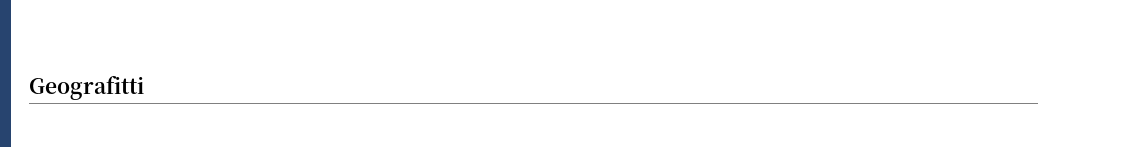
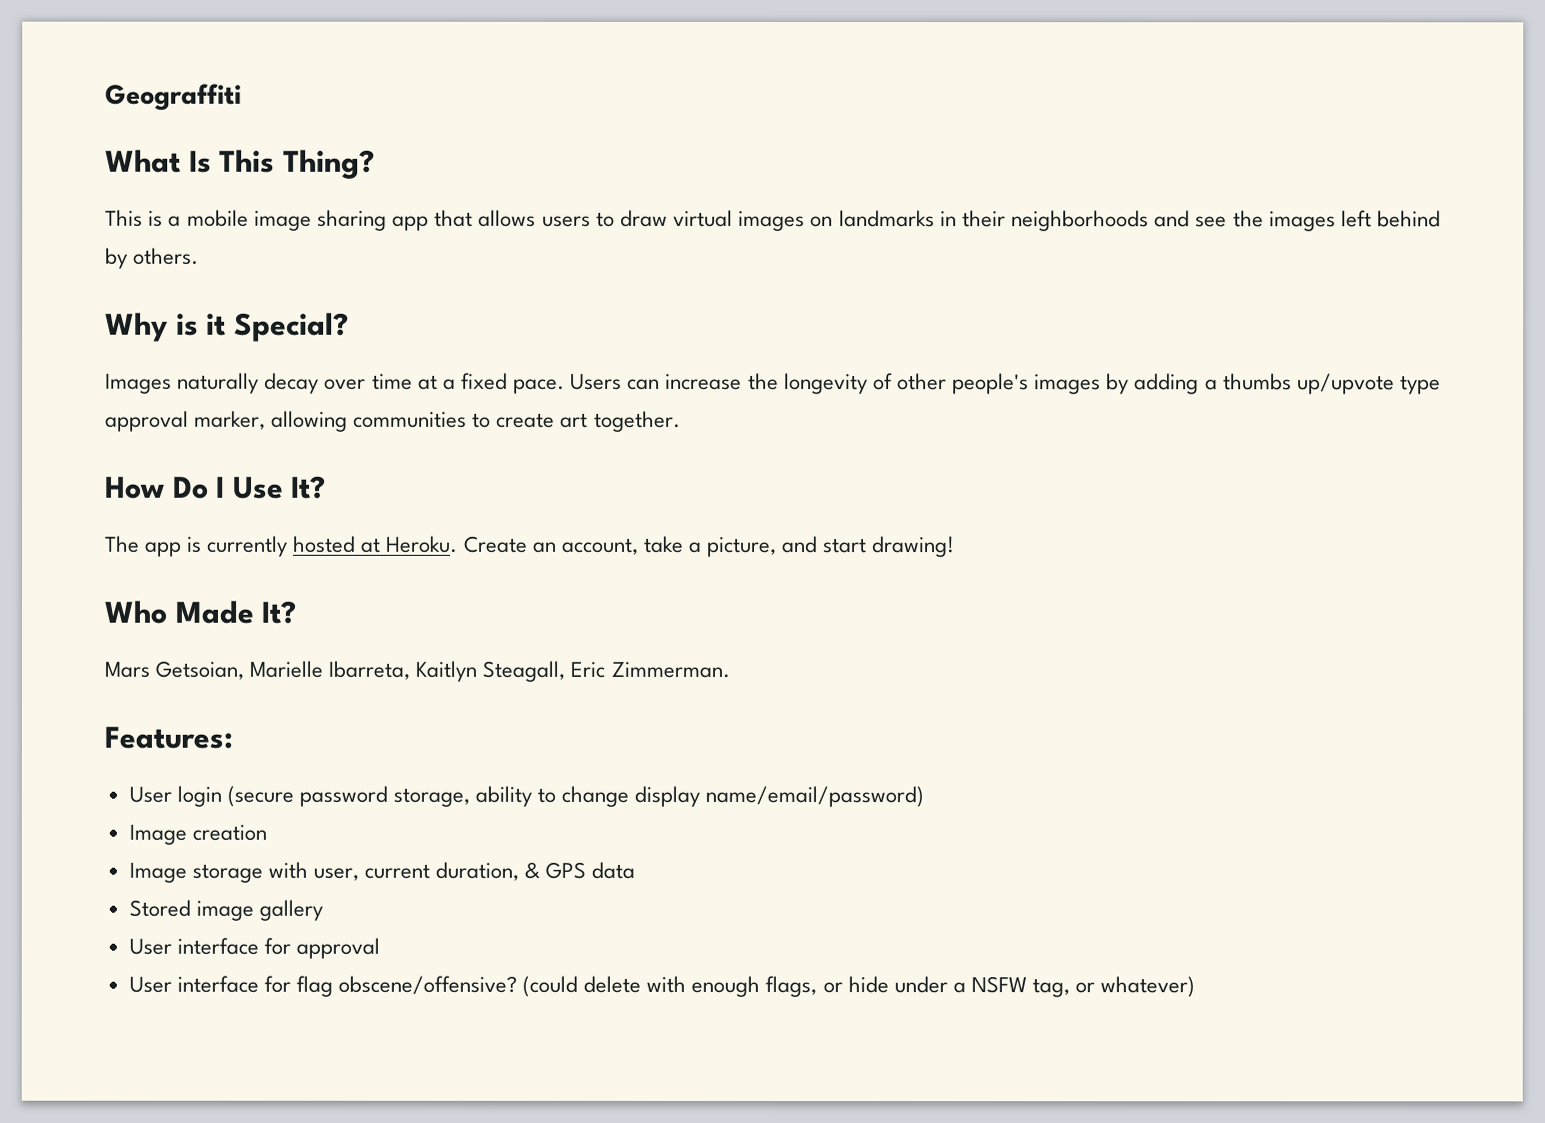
- Geografitti
+ Geograffiti
+ What Is This Thing?
+ This is a mobile image sharing app that allows users to draw virtual images on landmarks in their neighborhoods and see the images left behind by others.
+ Why is it Special?
+ Images naturally decay over time at a fixed pace. Users can increase the longevity of other people's images by adding a thumbs up/upvote type approval marker, allowing communities to create art together.
+ How Do I Use It?
+ The app is currently hosted at Heroku. Create an account, take a picture, and start drawing!
+ Who Made It?
+ Mars Getsoian, Marielle Ibarreta, Kaitlyn Steagall, Eric Zimmerman.
+ Features:
+ User login (secure password storage, ability to change display name/email/password)
+ Image creation
+ Image storage with user, current duration, & GPS data
+ Stored image gallery
+ User interface for approval
+ User interface for flag obscene/offensive? (could delete with enough flags, or hide under a NSFW tag, or whatever)

